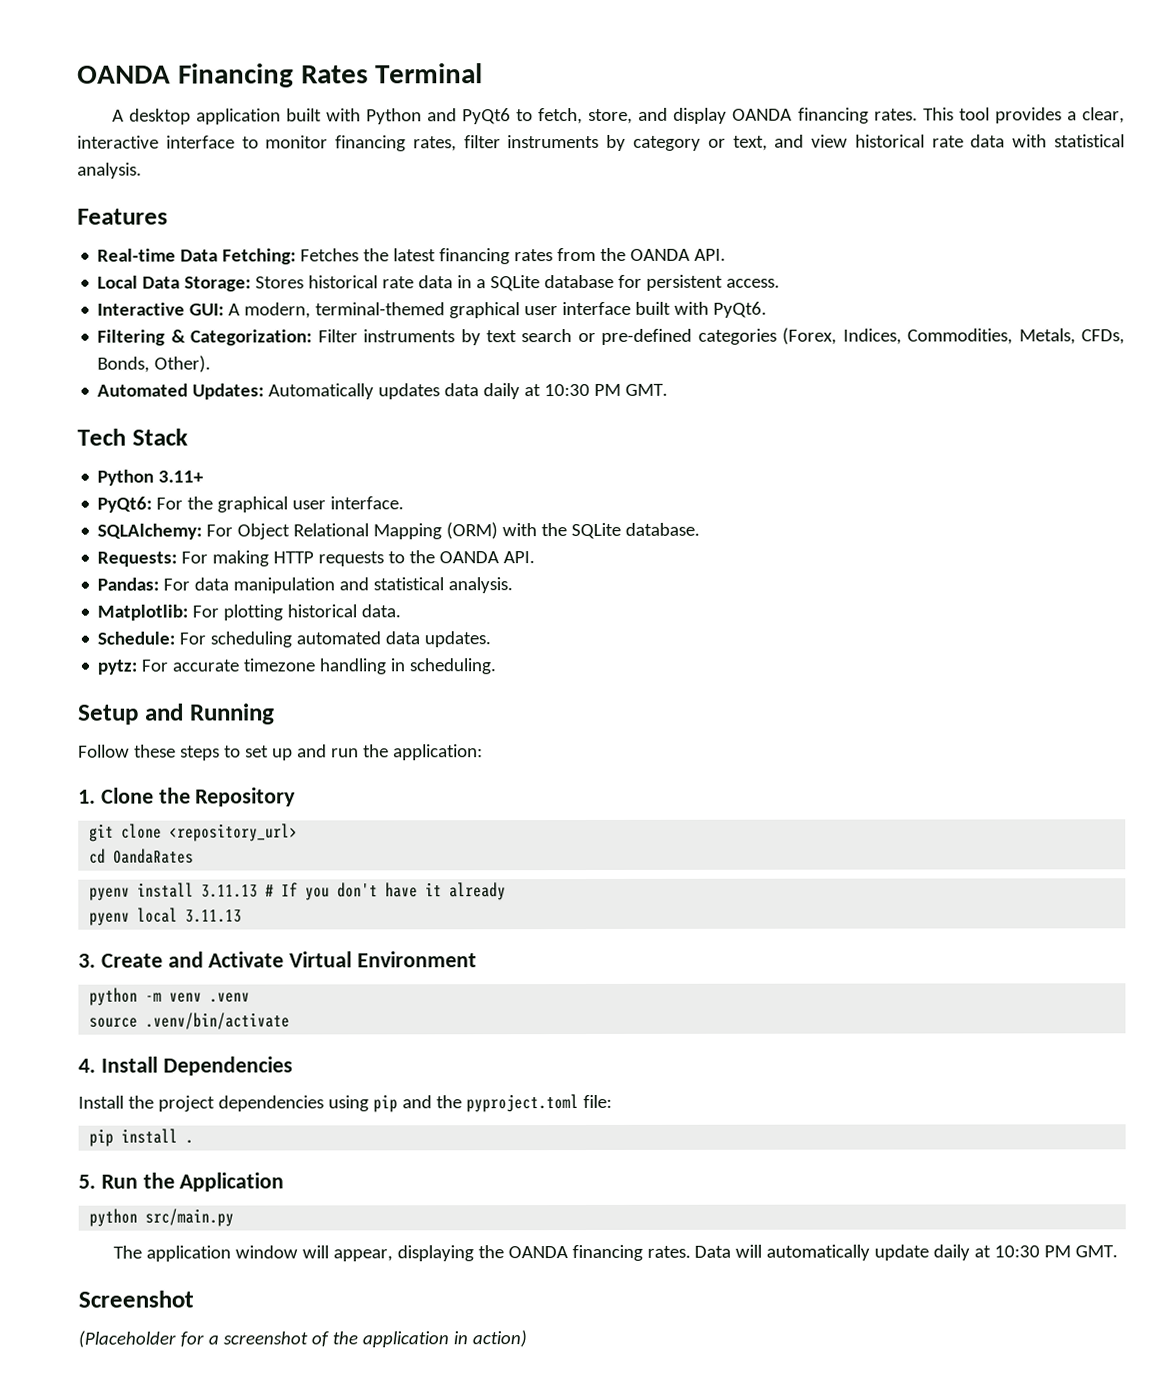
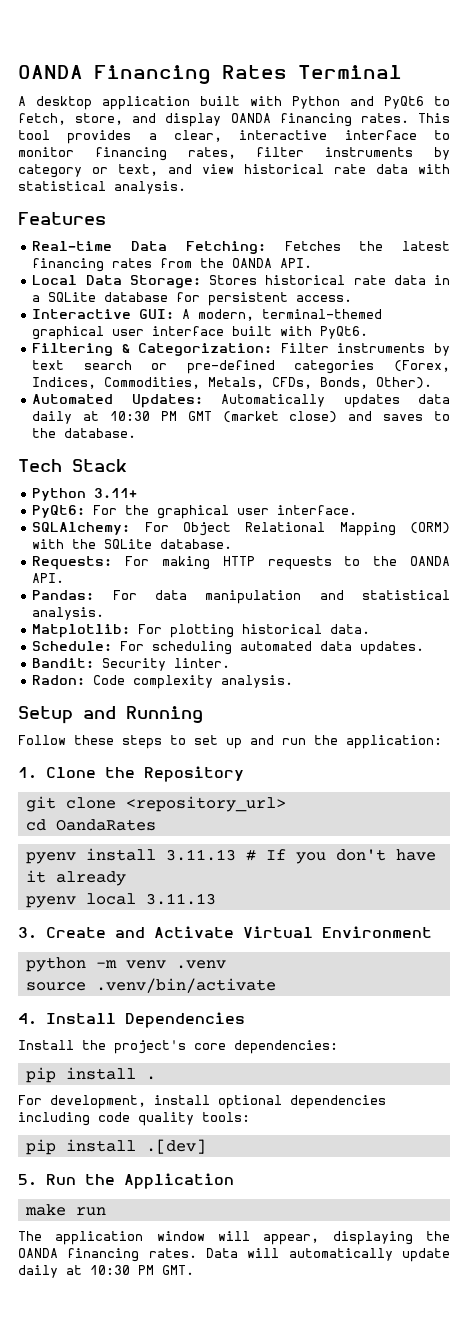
- Automated Updates: Automatically updates data daily at 10:30 PM GMT.
+ Automated Updates: Automatically updates data daily at 10:30 PM GMT (market close) and saves to the database.
- pytz: For accurate timezone handling in scheduling.
+ Bandit: Security linter.
+ Radon: Code complexity analysis.
- Install the project dependencies using pip and the pyproject.toml file:
+ Install the project's core dependencies:
  pip install .
+ For development, install optional dependencies including code quality tools:
+ pip install .[dev]
- python src/main.py
+ make run
- Screenshot
- (Placeholder for a screenshot of the application in action)

